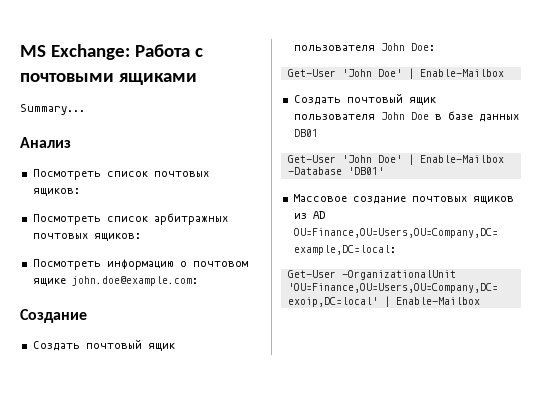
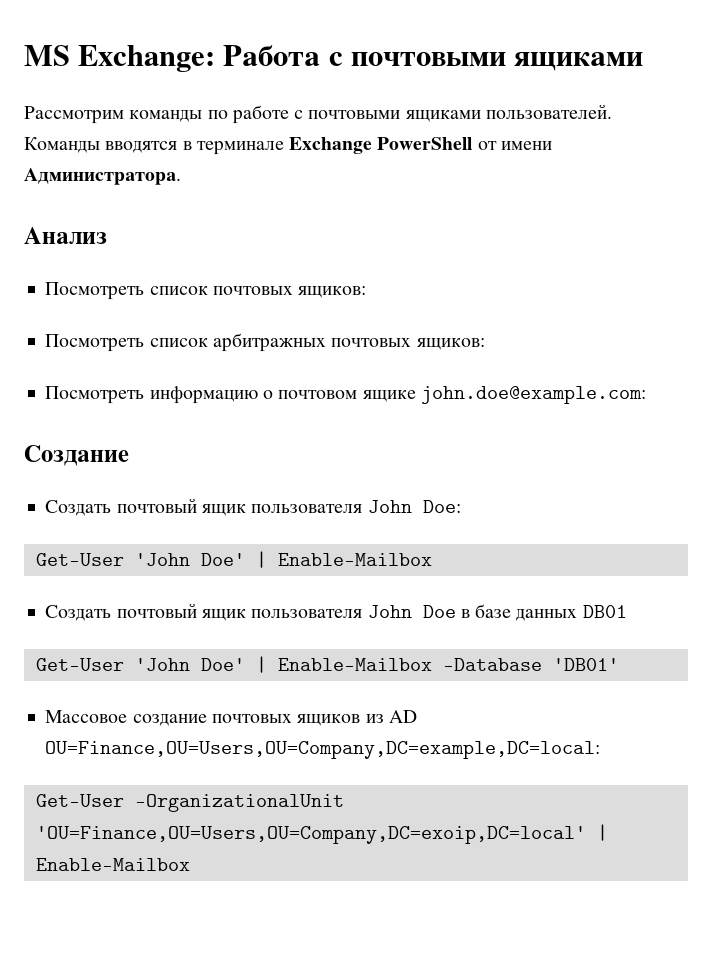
- Summary...
+ Рассмотрим команды по работе с почтовыми ящиками пользователей. Команды вводятся в терминале Exchange PowerShell от имени Администратора.

